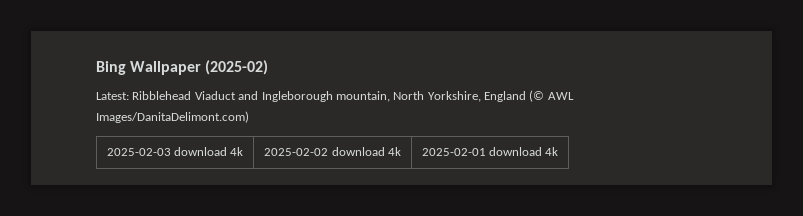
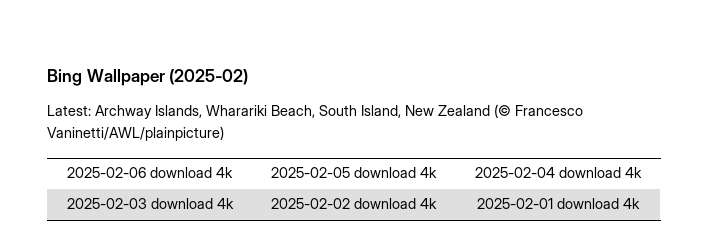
- Latest: Ribblehead Viaduct and Ingleborough mountain, North Yorkshire, England (© AWL Images/DanitaDelimont.com)
+ Latest: Archway Islands, Wharariki Beach, South Island, New Zealand (© Francesco Vaninetti/AWL/plainpicture)
+ 2025-02-06 download 4k | 2025-02-05 download 4k | 2025-02-04 download 4k

